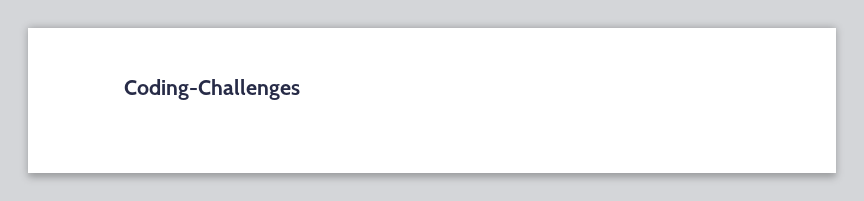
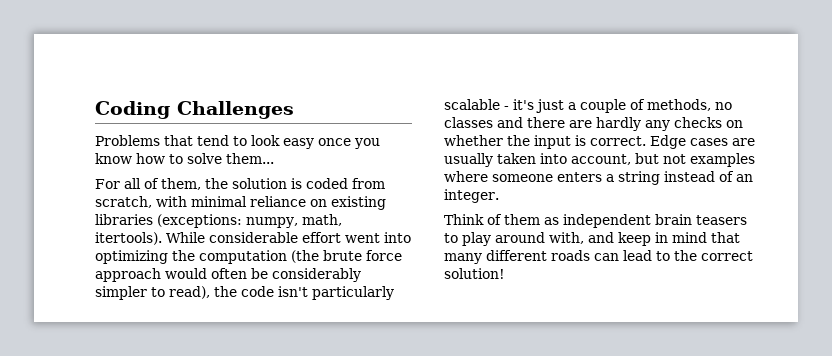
- Coding-Challenges
+ Coding Challenges
+ Problems that tend to look easy once you know how to solve them...
+ For all of them, the solution is coded from scratch, with minimal reliance on existing libraries (exceptions: numpy, math, itertools). While considerable effort went into optimizing the computation (the brute force approach would often be considerably simpler to read), the code isn't particularly scalable - it's just a couple of methods, no classes and there are hardly any checks on whether the input is correct. Edge cases are usually taken into account, but not examples where someone enters a string instead of an integer.
+ Think of them as independent brain teasers to play around with, and keep in mind that many different roads can lead to the correct solution!

